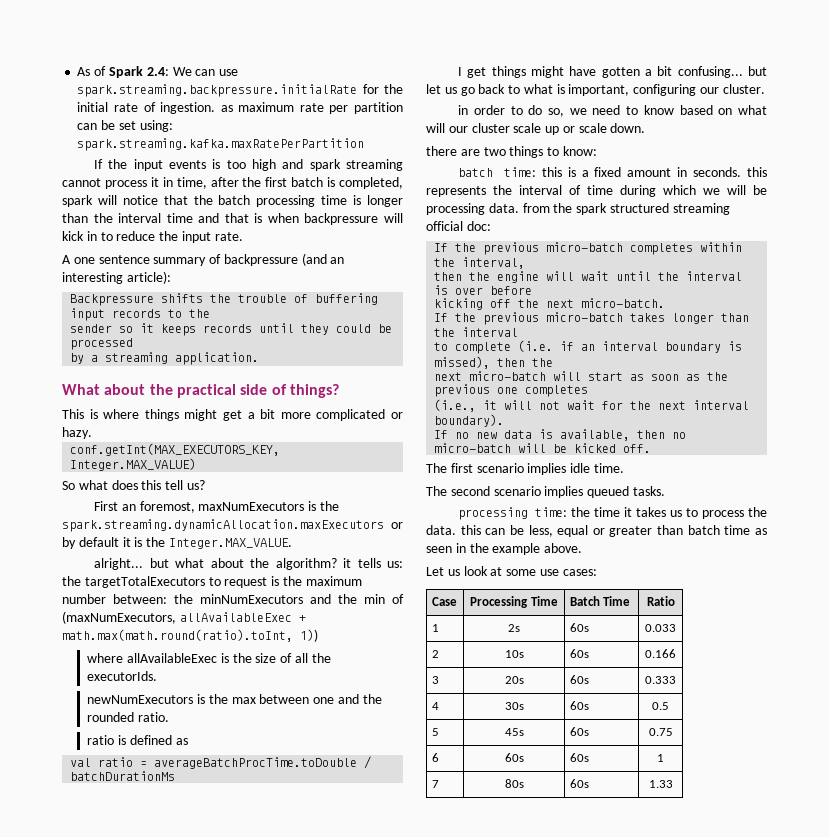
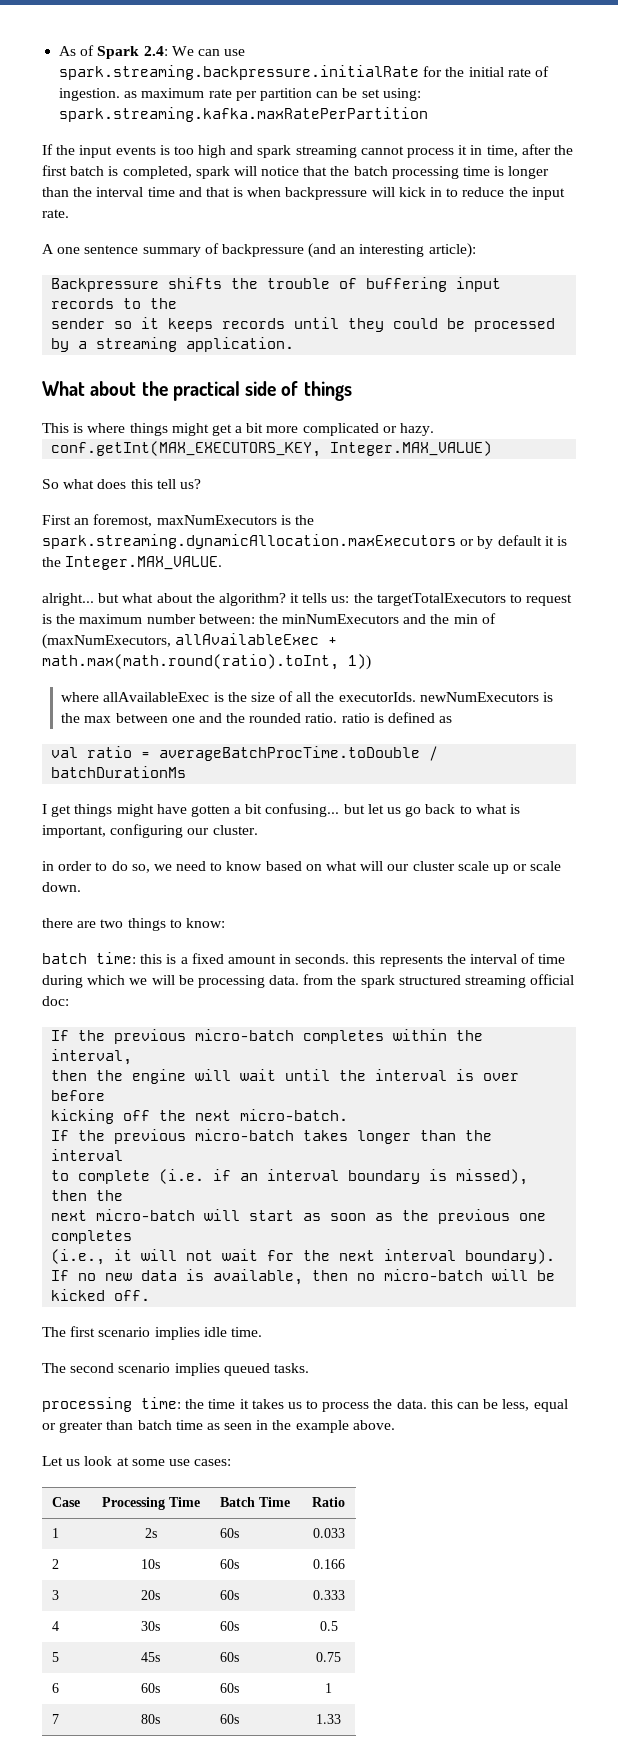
- What about the practical side of things?
+ What about the practical side of things
- where allAvailableExec is the size of all the executorIds.
- newNumExecutors is the max between one and the rounded ratio.
- ratio is defined as
+ where allAvailableExec is the size of all the executorIds. newNumExecutors is the max between one and the rounded ratio. ratio is defined as

